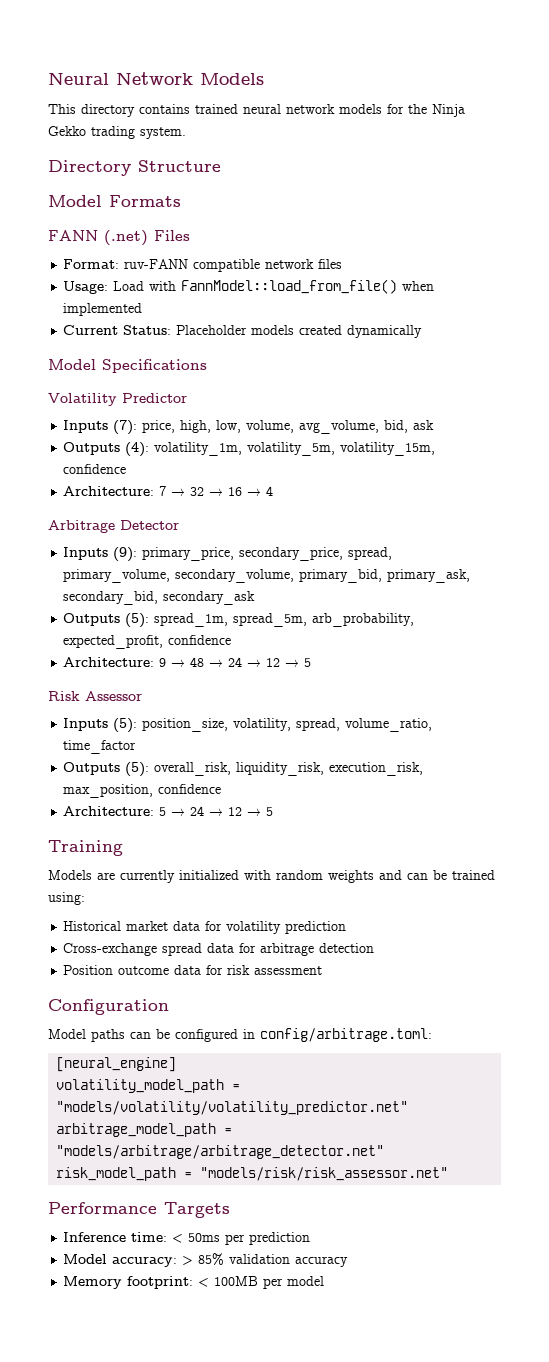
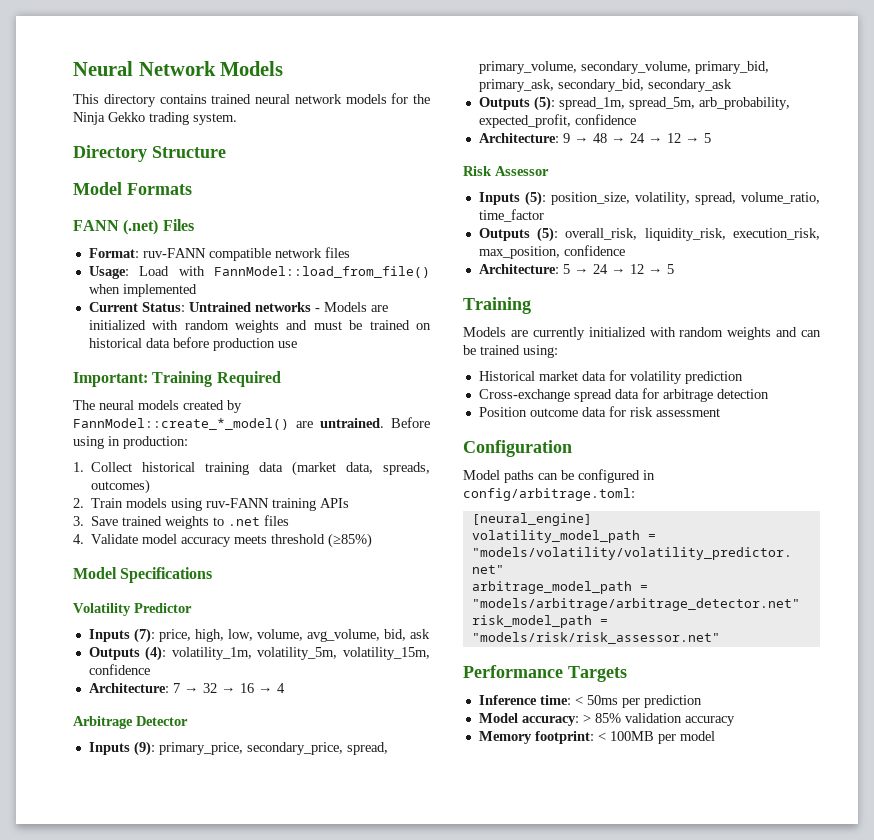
- Current Status: Placeholder models created dynamically
+ Current Status: Untrained networks - Models are initialized with random weights and must be trained on historical data before production use
+ Important: Training Required
+ The neural models created by FannModel::create_*_model() are untrained. Before using in production:
+ 1. Collect historical training data (market data, spreads, outcomes)
+ 2. Train models using ruv-FANN training APIs
+ 3. Save trained weights to .net files
+ 4. Validate model accuracy meets threshold (≥85%)

